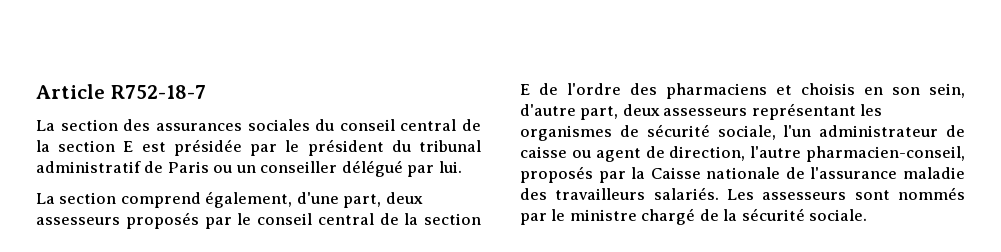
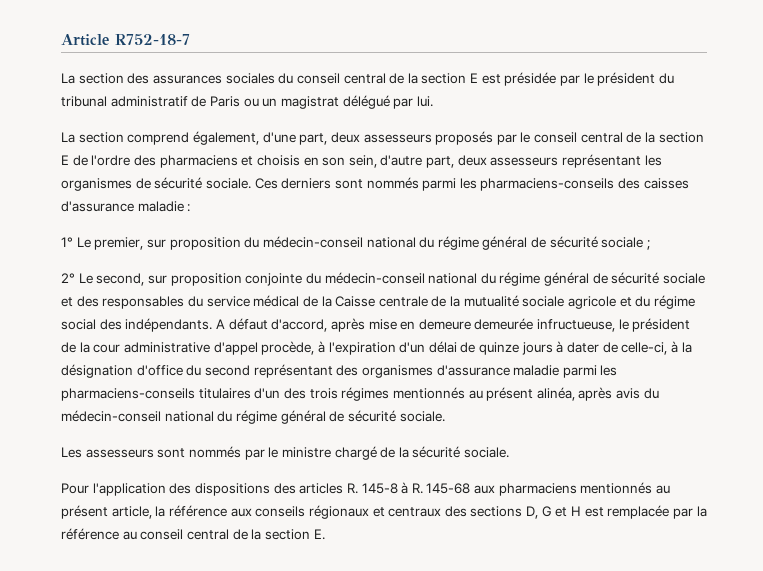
- La section des assurances sociales du conseil central de la section E est présidée par le président du tribunal administratif de Paris ou un conseiller délégué par lui.
+ La section des assurances sociales du conseil central de la section E est présidée par le président du tribunal administratif de Paris ou un magistrat délégué par lui.
- La section comprend également, d'une part, deux assesseurs proposés par le conseil central de la section E de l'ordre des pharmaciens et choisis en son sein, d'autre part, deux assesseurs représentant les organismes de sécurité sociale, l'un administrateur de caisse ou agent de direction, l'autre pharmacien-conseil, proposés par la Caisse nationale de l'assurance maladie des travailleurs salariés. Les assesseurs sont nommés par le ministre chargé de la sécurité sociale.
+ La section comprend également, d'une part, deux assesseurs proposés par le conseil central de la section E de l'ordre des pharmaciens et choisis en son sein, d'autre part, deux assesseurs représentant les organismes de sécurité sociale. Ces derniers sont nommés parmi les pharmaciens-conseils des caisses d'assurance maladie :
+ 1° Le premier, sur proposition du médecin-conseil national du régime général de sécurité sociale ;
+ 2° Le second, sur proposition conjointe du médecin-conseil national du régime général de sécurité sociale et des responsables du service médical de la Caisse centrale de la mutualité sociale agricole et du régime social des indépendants. A défaut d'accord, après mise en demeure demeurée infructueuse, le président de la cour administrative d'appel procède, à l'expiration d'un délai de quinze jours à dater de celle-ci, à la désignation d'office du second représentant des organismes d'assurance maladie parmi les pharmaciens-conseils titulaires d'un des trois régimes mentionnés au présent alinéa, après avis du médecin-conseil national du régime général de sécurité sociale.
+ Les assesseurs sont nommés par le ministre chargé de la sécurité sociale.
+ Pour l'application des dispositions des articles R. 145-8 à R. 145-68 aux pharmaciens mentionnés au présent article, la référence aux conseils régionaux et centraux des sections D, G et H est remplacée par la référence au conseil central de la section E.

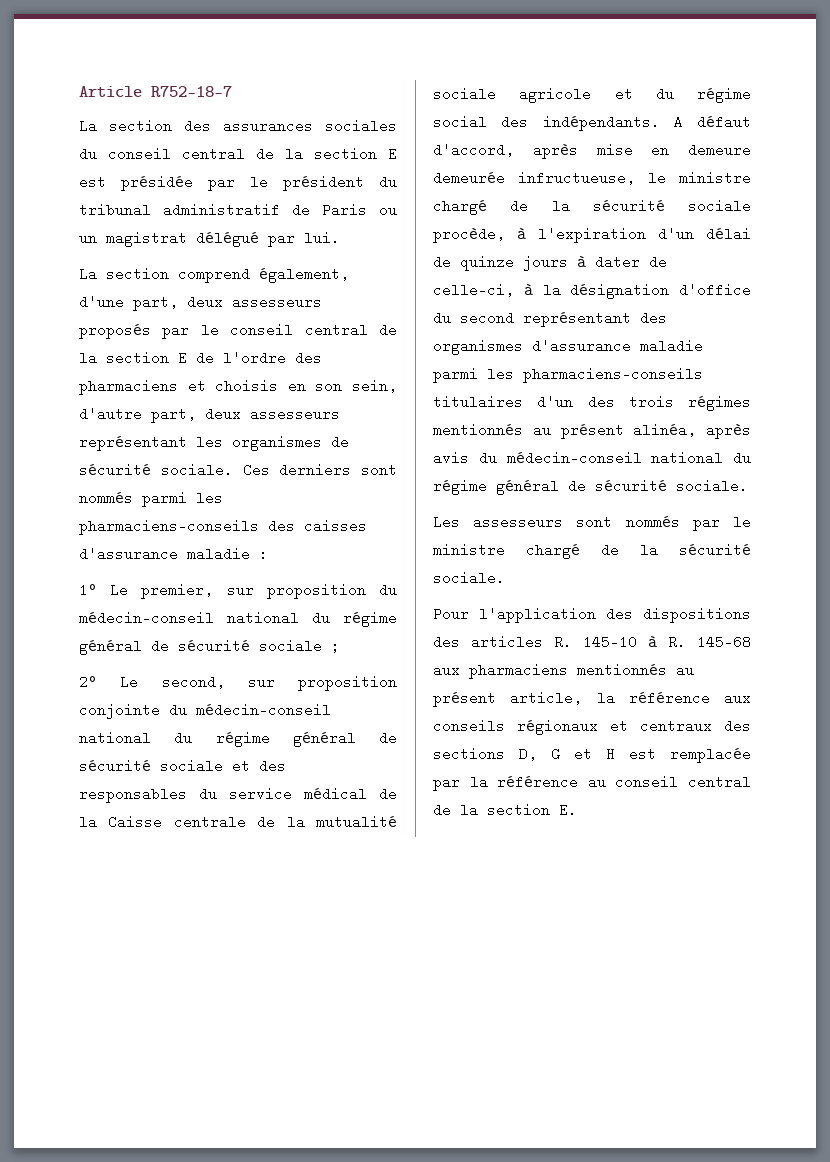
- A défaut d'accord, après mise en demeure demeurée infructueuse, le président de la cour administrative d'appel procède, à l'expiration d'un délai de quinze jours à dater de celle-ci, à la désignation d'office du second représentant des organismes d'assurance maladie parmi les pharmaciens-conseils titulaires d'un des trois régimes mentionnés au présent alinéa, après avis du médecin-conseil national du régime général de sécurité sociale.
+ A défaut d'accord, après mise en demeure demeurée infructueuse, le ministre chargé de la sécurité sociale procède, à l'expiration d'un délai de quinze jours à dater de celle-ci, à la désignation d'office du second représentant des organismes d'assurance maladie parmi les pharmaciens-conseils titulaires d'un des trois régimes mentionnés au présent alinéa, après avis du médecin-conseil national du régime général de sécurité sociale.
- Pour l'application des dispositions des articles R. 145-8 à R. 145-68 aux pharmaciens mentionnés au présent article, la référence aux conseils régionaux et centraux des sections D, G et H est remplacée par la référence au conseil central de la section E.
+ Pour l'application des dispositions des articles R. 145-10 à R. 145-68 aux pharmaciens mentionnés au présent article, la référence aux conseils régionaux et centraux des sections D, G et H est remplacée par la référence au conseil central de la section E.

